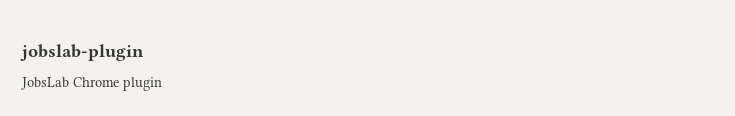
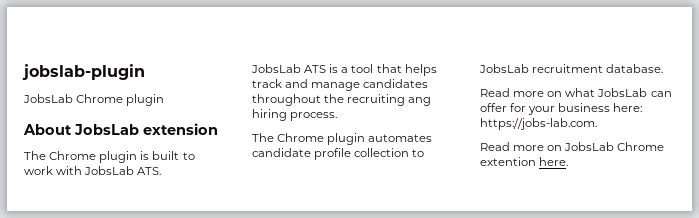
+ About JobsLab extension
+ The Chrome plugin is built to work with JobsLab ATS.
+ JobsLab ATS is a tool that helps track and manage candidates throughout the recruiting ang hiring process.
+ The Chrome plugin automates candidate profile collection to JobsLab recruitment database.
+ Read more on what JobsLab can offer for your business here: https://jobs-lab.com.
+ Read more on JobsLab Chrome extention here.

